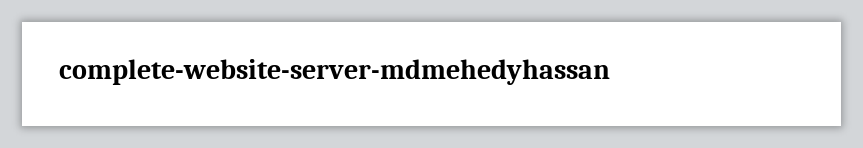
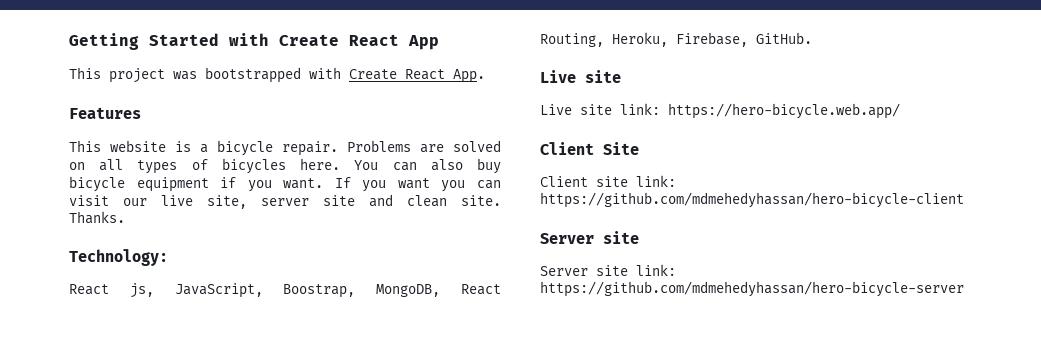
- complete-website-server-mdmehedyhassan
+ Getting Started with Create React App
+ This project was bootstrapped with Create React App.
+ Features
+ This website is a bicycle repair. Problems are solved on all types of bicycles here. You can also buy bicycle equipment if you want. If you want you can visit our live site, server site and clean site. Thanks.
+ Technology:
+ React js, JavaScript, Boostrap, MongoDB, React Routing, Heroku, Firebase, GitHub.
+ Live site
+ Live site link: https://hero-bicycle.web.app/
+ Client Site
+ Client site link: https://github.com/mdmehedyhassan/hero-bicycle-client
+ Server site
+ Server site link: https://github.com/mdmehedyhassan/hero-bicycle-server

